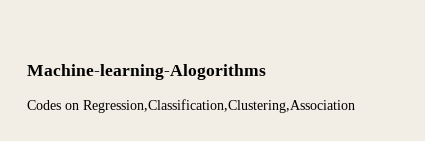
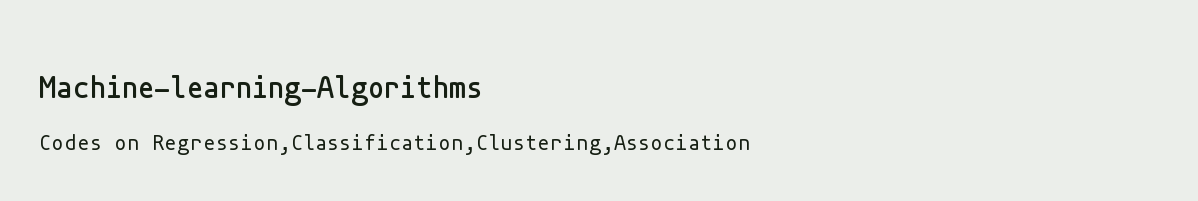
- Machine-learning-Alogorithms
+ Machine-learning-Algorithms

